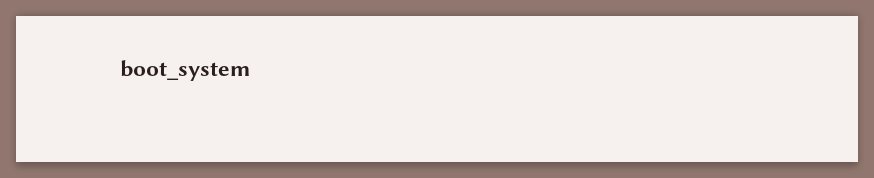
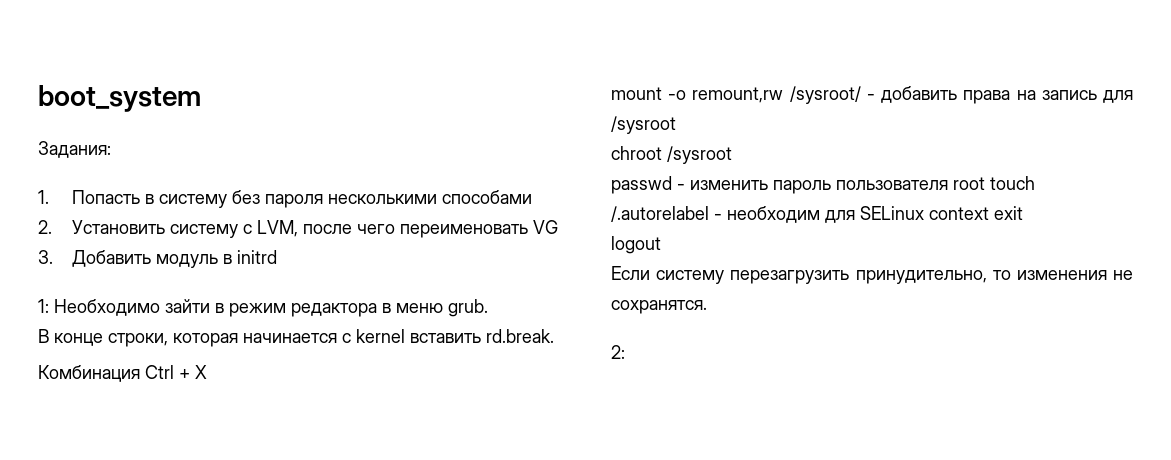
+ Задания:
+ 1. Попасть в систему без пароля несколькими способами
+ 2. Установить систему с LVM, после чего переименовать VG
+ 3. Добавить модуль в initrd
+ 1: Необходимо зайти в режим редактора в меню grub.
+ В конце строки, которая начинается с kernel вставить rd.break.
+ Комбинация Ctrl + X
+ mount -o remount,rw /sysroot/ - добавить права на запись для /sysroot
+ chroot /sysroot
+ passwd - изменить пароль пользователя root touch /.autorelabel - необходим для SELinux context exit
+ logout
+ Если систему перезагрузить принудительно, то изменения не сохранятся.
+ 2:

